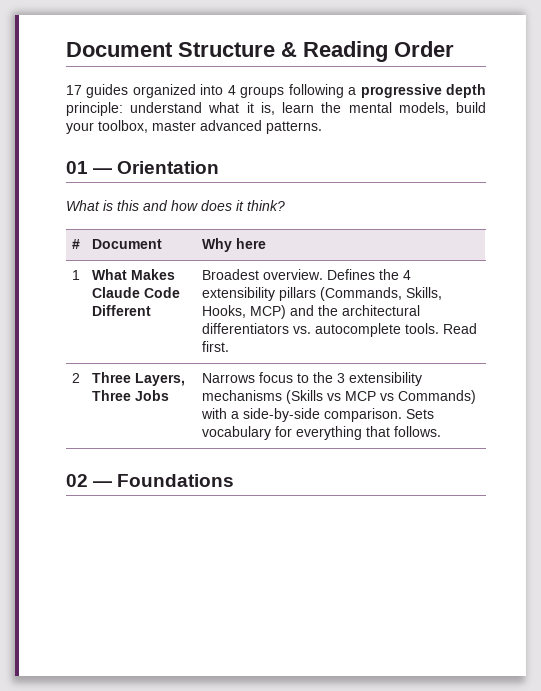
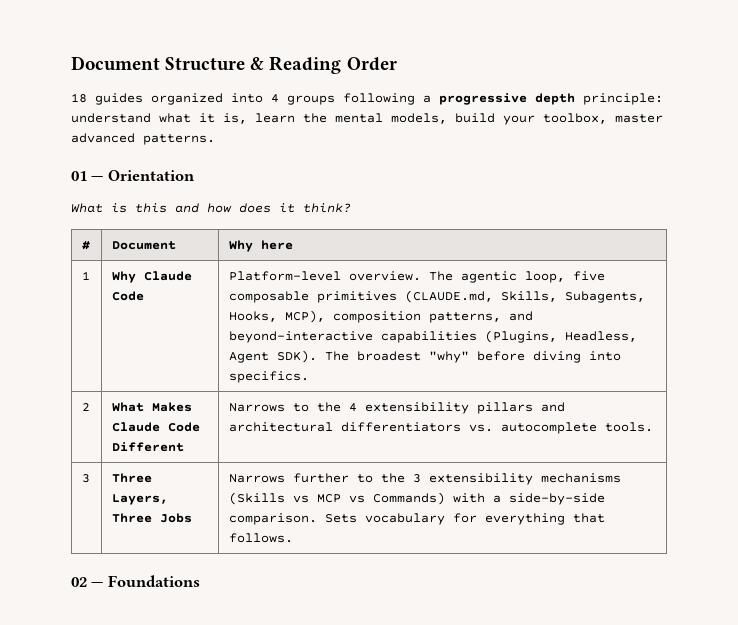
- 17 guides organized into 4 groups following a progressive depth principle: understand what it is, learn the mental models, build your toolbox, master advanced patterns.
+ 18 guides organized into 4 groups following a progressive depth principle: understand what it is, learn the mental models, build your toolbox, master advanced patterns.
- 1 | What Makes Claude Code Different | Broadest overview. Defines the 4 extensibility pillars (Commands, Skills, Hooks, MCP) and the architectural differentiators vs. autocomplete tools. Read first.
- 2 | Three Layers, Three Jobs | Narrows focus to the 3 extensibility mechanisms (Skills vs MCP vs Commands) with a side-by-side comparison. Sets vocabulary for everything that follows.
+ 1 | Why Claude Code | Platform-level overview. The agentic loop, five composable primitives (CLAUDE.md, Skills, Subagents, Hooks, MCP), composition patterns, and beyond-interactive capabilities (Plugins, Headless, Agent SDK). The broadest "why" before diving into specifics.
+ 2 | What Makes Claude Code Different | Narrows to the 4 extensibility pillars and architectural differentiators vs. autocomplete tools.
+ 3 | Three Layers, Three Jobs | Narrows further to the 3 extensibility mechanisms (Skills vs MCP vs Commands) with a side-by-side comparison. Sets vocabulary for everything that follows.

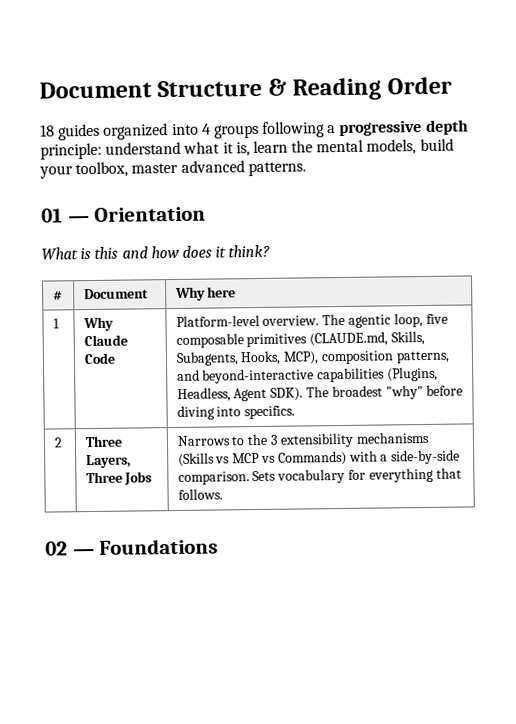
- 2 | What Makes Claude Code Different | Narrows to the 4 extensibility pillars and architectural differentiators vs. autocomplete tools.
- 3 | Three Layers, Three Jobs | Narrows further to the 3 extensibility mechanisms (Skills vs MCP vs Commands) with a side-by-side comparison. Sets vocabulary for everything that follows.
+ 2 | Three Layers, Three Jobs | Narrows to the 3 extensibility mechanisms (Skills vs MCP vs Commands) with a side-by-side comparison. Sets vocabulary for everything that follows.

